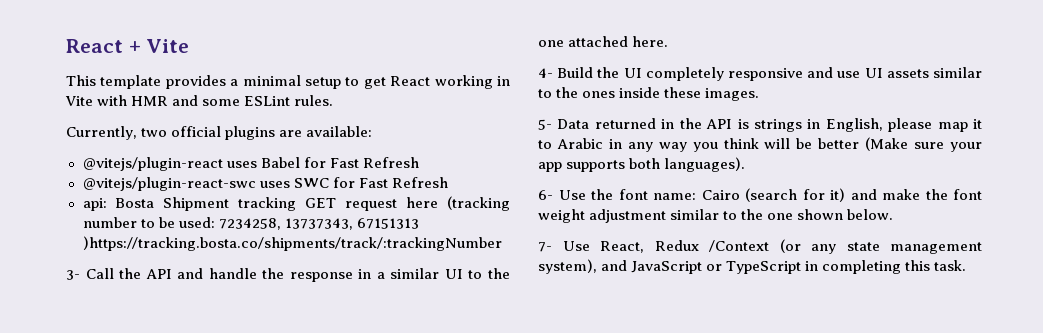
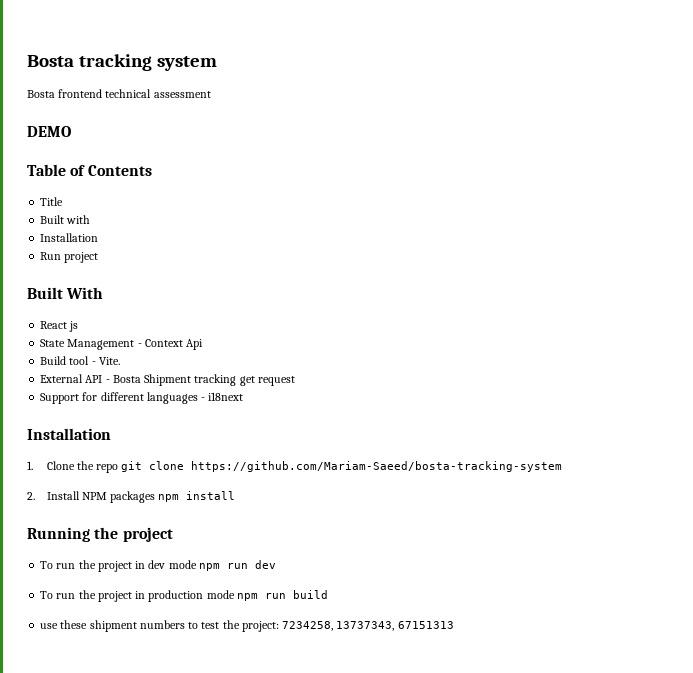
- React + Vite
- This template provides a minimal setup to get React working in Vite with HMR and some ESLint rules.
- Currently, two official plugins are available:
- @vitejs/plugin-react uses Babel for Fast Refresh
- @vitejs/plugin-react-swc uses SWC for Fast Refresh
- api: Bosta Shipment tracking GET request here (tracking number to be used: 7234258, 13737343, 67151313 )https://tracking.bosta.co/shipments/track/:trackingNumber
- 3- Call the API and handle the response in a similar UI to the one attached here.
- 4- Build the UI completely responsive and use UI assets similar to the ones inside these images.
- 5- Data returned in the API is strings in English, please map it to Arabic in any way you think will be better (Make sure your app supports both languages).
- 6- Use the font name: Cairo (search for it) and make the font weight adjustment similar to the one shown below.
- 7- Use React, Redux /Context (or any state management system), and JavaScript or TypeScript in completing this task.
+ Bosta tracking system
+ Bosta frontend technical assessment
+ DEMO
+ Table of Contents
+ Title
+ Built with
+ Installation
+ Run project
+ Built With
+ React js
+ State Management - Context Api
+ Build tool - Vite.
+ External API - Bosta Shipment tracking get request
+ Support for different languages - i18next
+ Installation
+ 1. Clone the repo git clone https://github.com/Mariam-Saeed/bosta-tracking-system
+ 2. Install NPM packages npm install
+ Running the project
+ To run the project in dev mode npm run dev
+ To run the project in production mode npm run build
+ use these shipment numbers to test the project: 7234258, 13737343, 67151313

